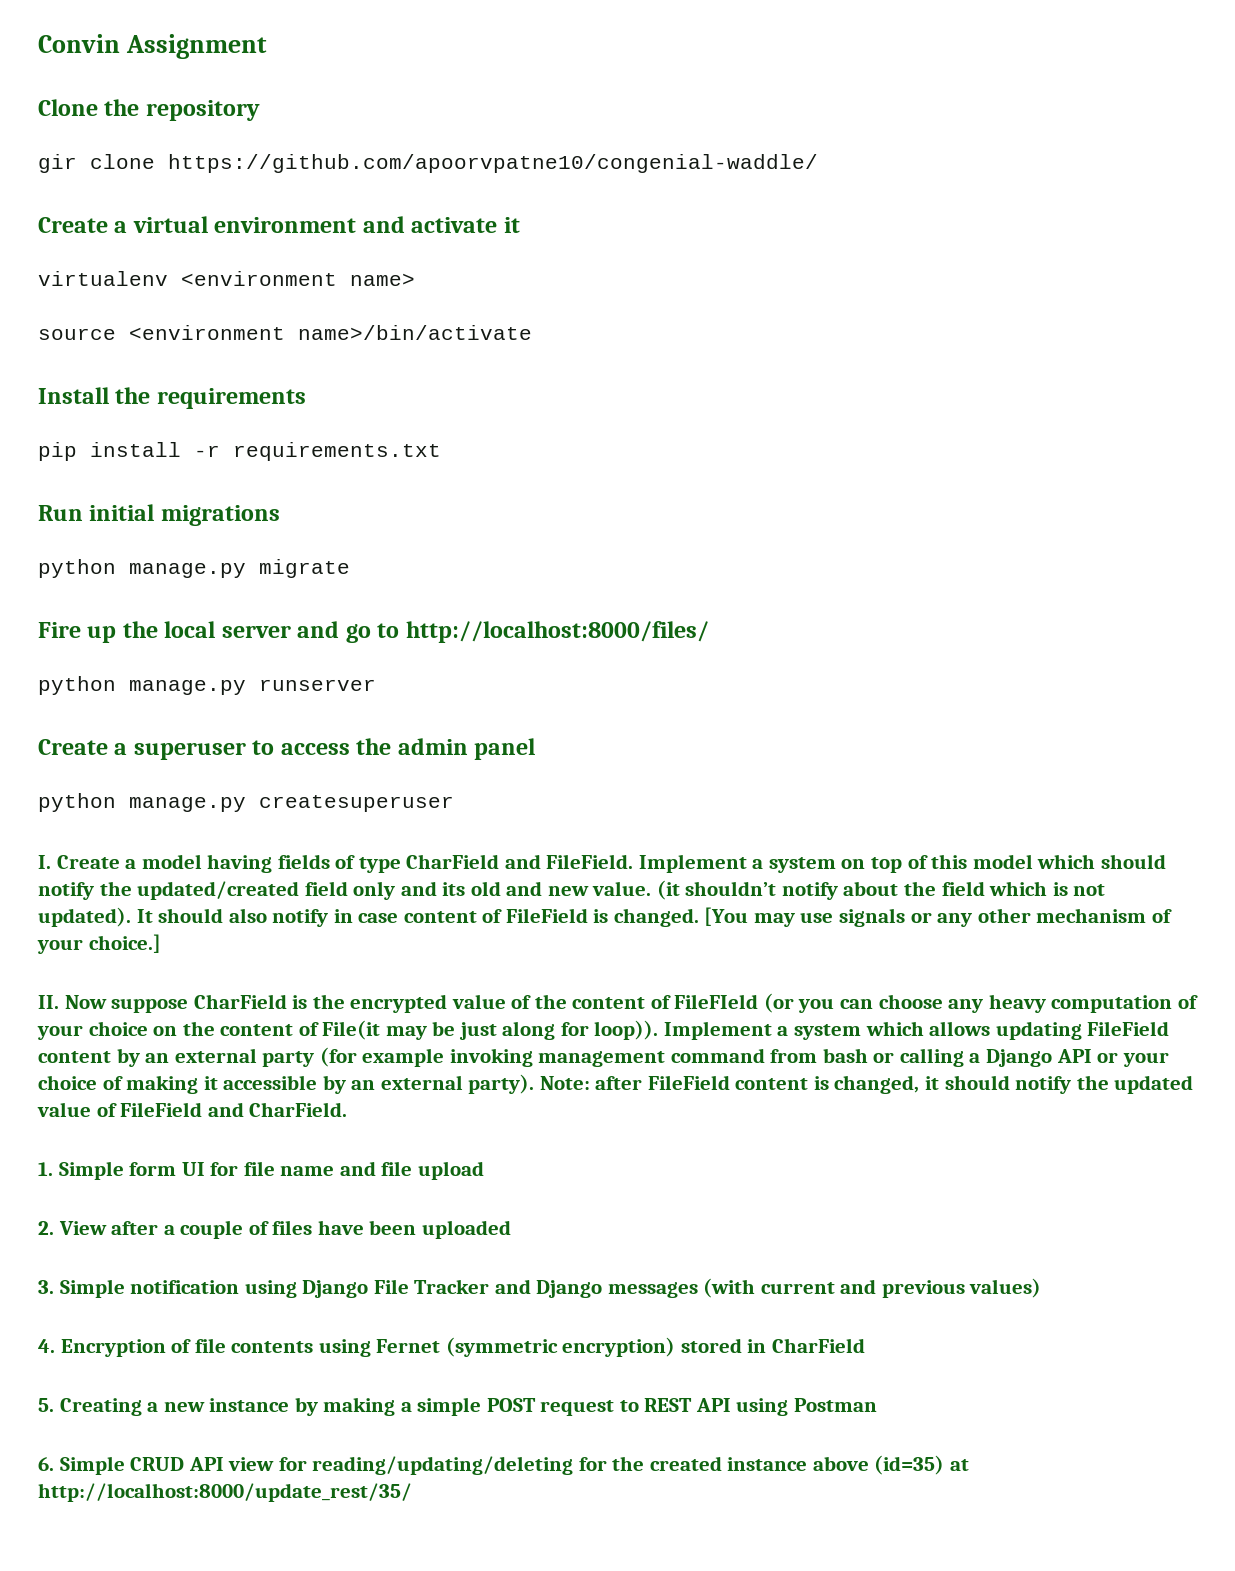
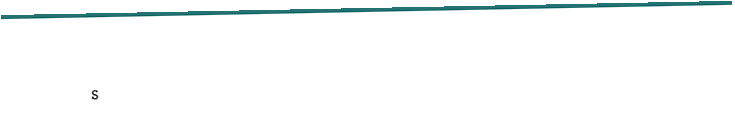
- Convin Assignment
- Clone the repository
- gir clone https://github.com/apoorvpatne10/congenial-waddle/
- Create a virtual environment and activate it
- virtualenv <environment name>
- source <environment name>/bin/activate
- Install the requirements
- pip install -r requirements.txt
- Run initial migrations
- python manage.py migrate
- Fire up the local server and go to http://localhost:8000/files/
- python manage.py runserver
- Create a superuser to access the admin panel
- python manage.py createsuperuser
- I. Create a model having fields of type CharField and FileField. Implement a system on top of this model which should notify the updated/created field only and its old and new value. (it shouldn’t notify about the field which is not updated). It should also notify in case content of FileField is changed. [You may use signals or any other mechanism of your choice.]
- II. Now suppose CharField is the encrypted value of the content of FileFIeld (or you can choose any heavy computation of your choice on the content of File(it may be just along for loop)). Implement a system which allows updating FileField content by an external party (for example invoking management command from bash or calling a Django API or your choice of making it accessible by an external party). Note: after FileField content is changed, it should notify the updated value of FileField and CharField.
- 1. Simple form UI for file name and file upload
- 2. View after a couple of files have been uploaded
- 3. Simple notification using Django File Tracker and Django messages (with current and previous values)
- 4. Encryption of file contents using Fernet (symmetric encryption) stored in CharField
- 5. Creating a new instance by making a simple POST request to REST API using Postman
- 6. Simple CRUD API view for reading/updating/deleting for the created instance above (id=35) at http://localhost:8000/update_rest/35/
+ s

